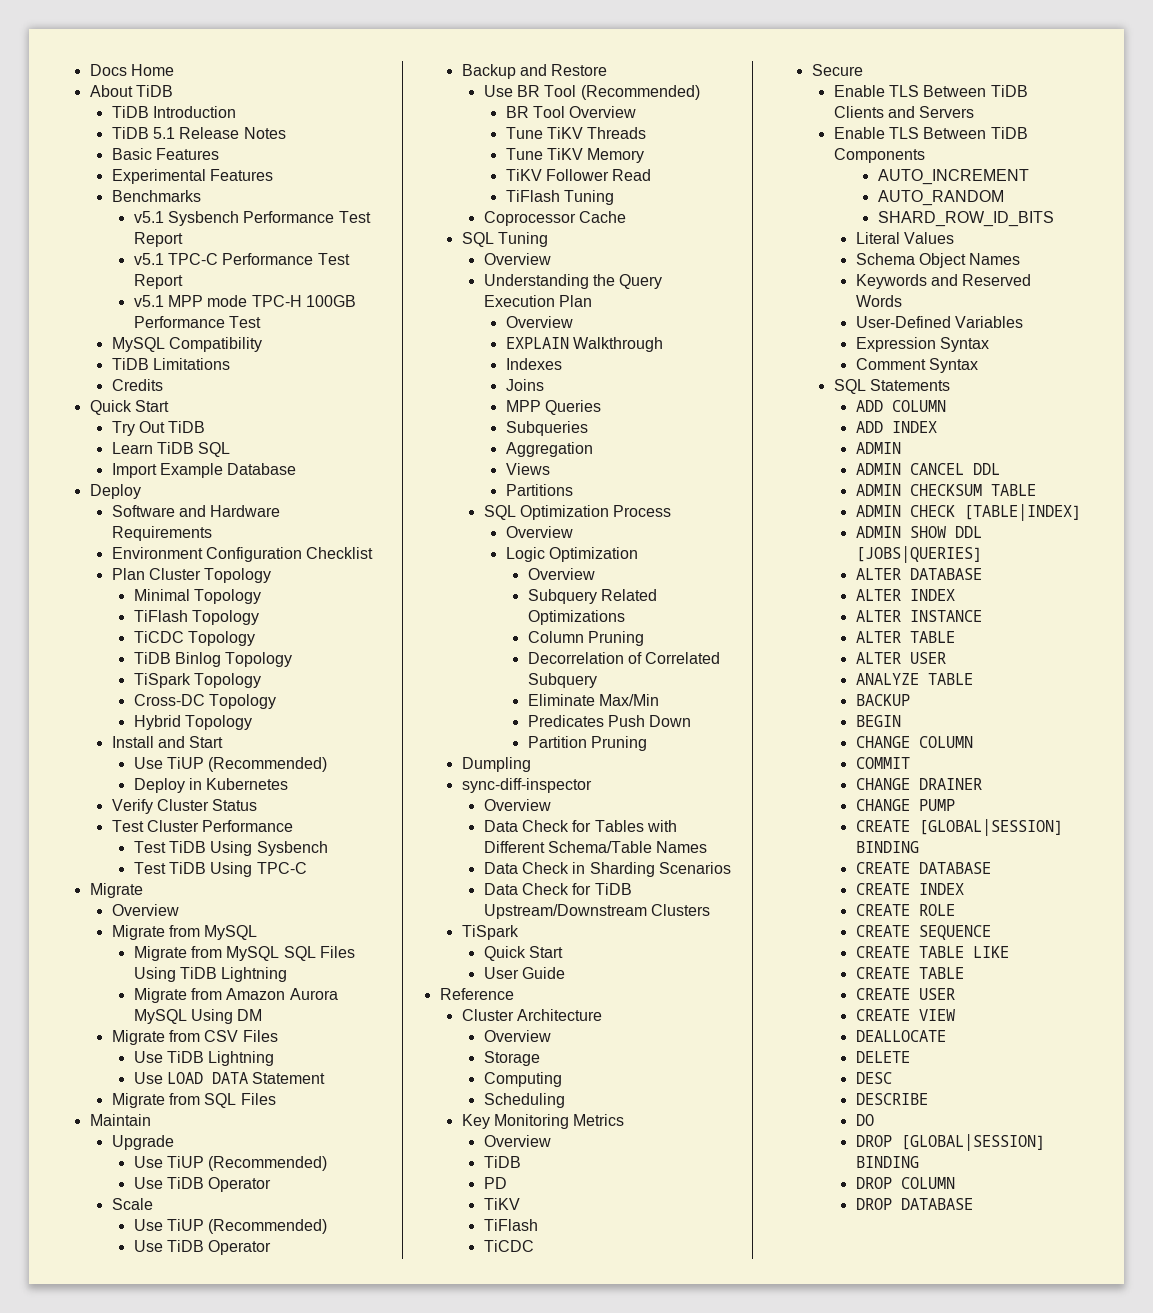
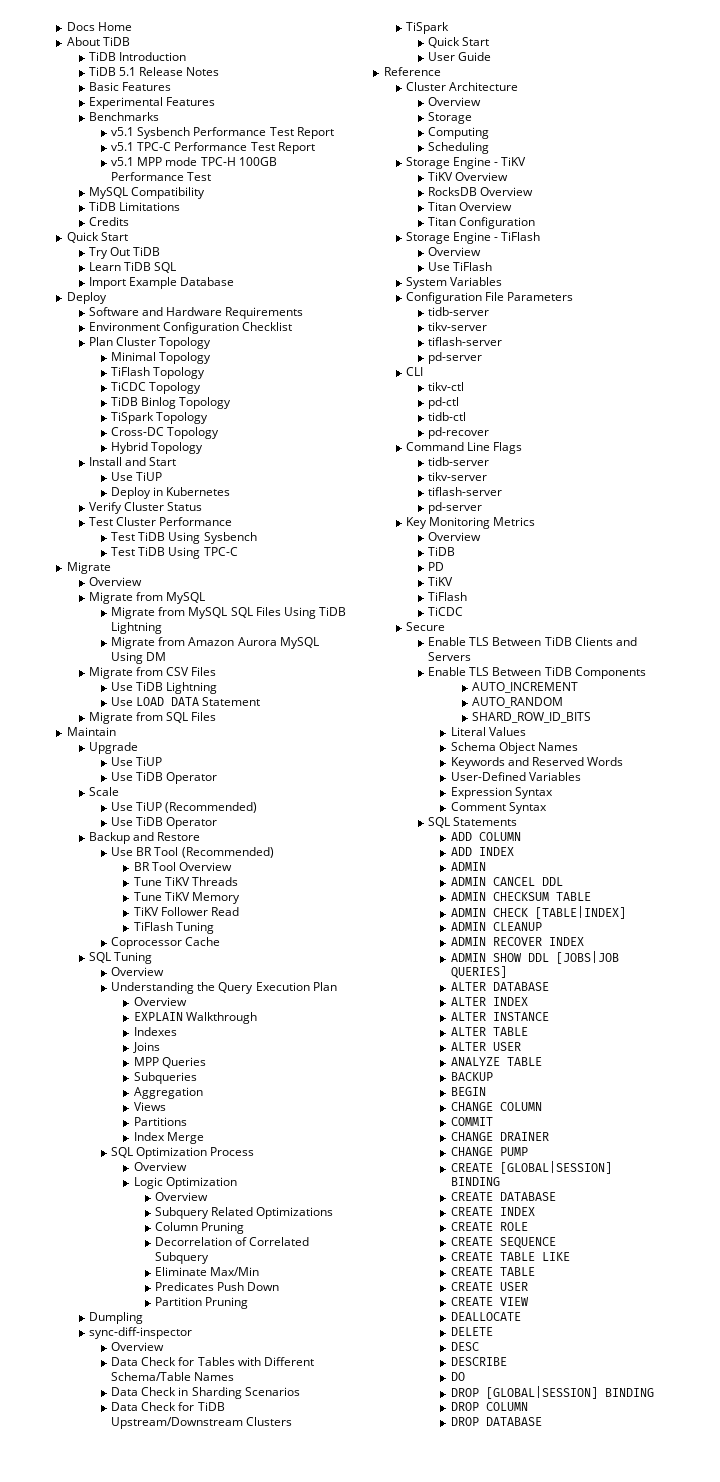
  Install and Start
- Use TiUP (Recommended)
+ Use TiUP
  Upgrade
- Use TiUP (Recommended)
+ Use TiUP
+ Index Merge
+ Storage Engine - TiKV
+ TiKV Overview
+ RocksDB Overview
+ Titan Overview
+ Titan Configuration
+ Storage Engine - TiFlash
+ Overview
+ Use TiFlash
+ System Variables
+ Configuration File Parameters
+ tidb-server
+ tikv-server
+ tiflash-server
+ pd-server
+ CLI
+ tikv-ctl
+ pd-ctl
+ tidb-ctl
+ pd-recover
+ Command Line Flags
+ tidb-server
+ tikv-server
+ tiflash-server
+ pd-server
+ ADMIN CLEANUP
+ ADMIN RECOVER INDEX
- ADMIN SHOW DDL [JOBS|QUERIES]
+ ADMIN SHOW DDL [JOBS|JOB QUERIES]

